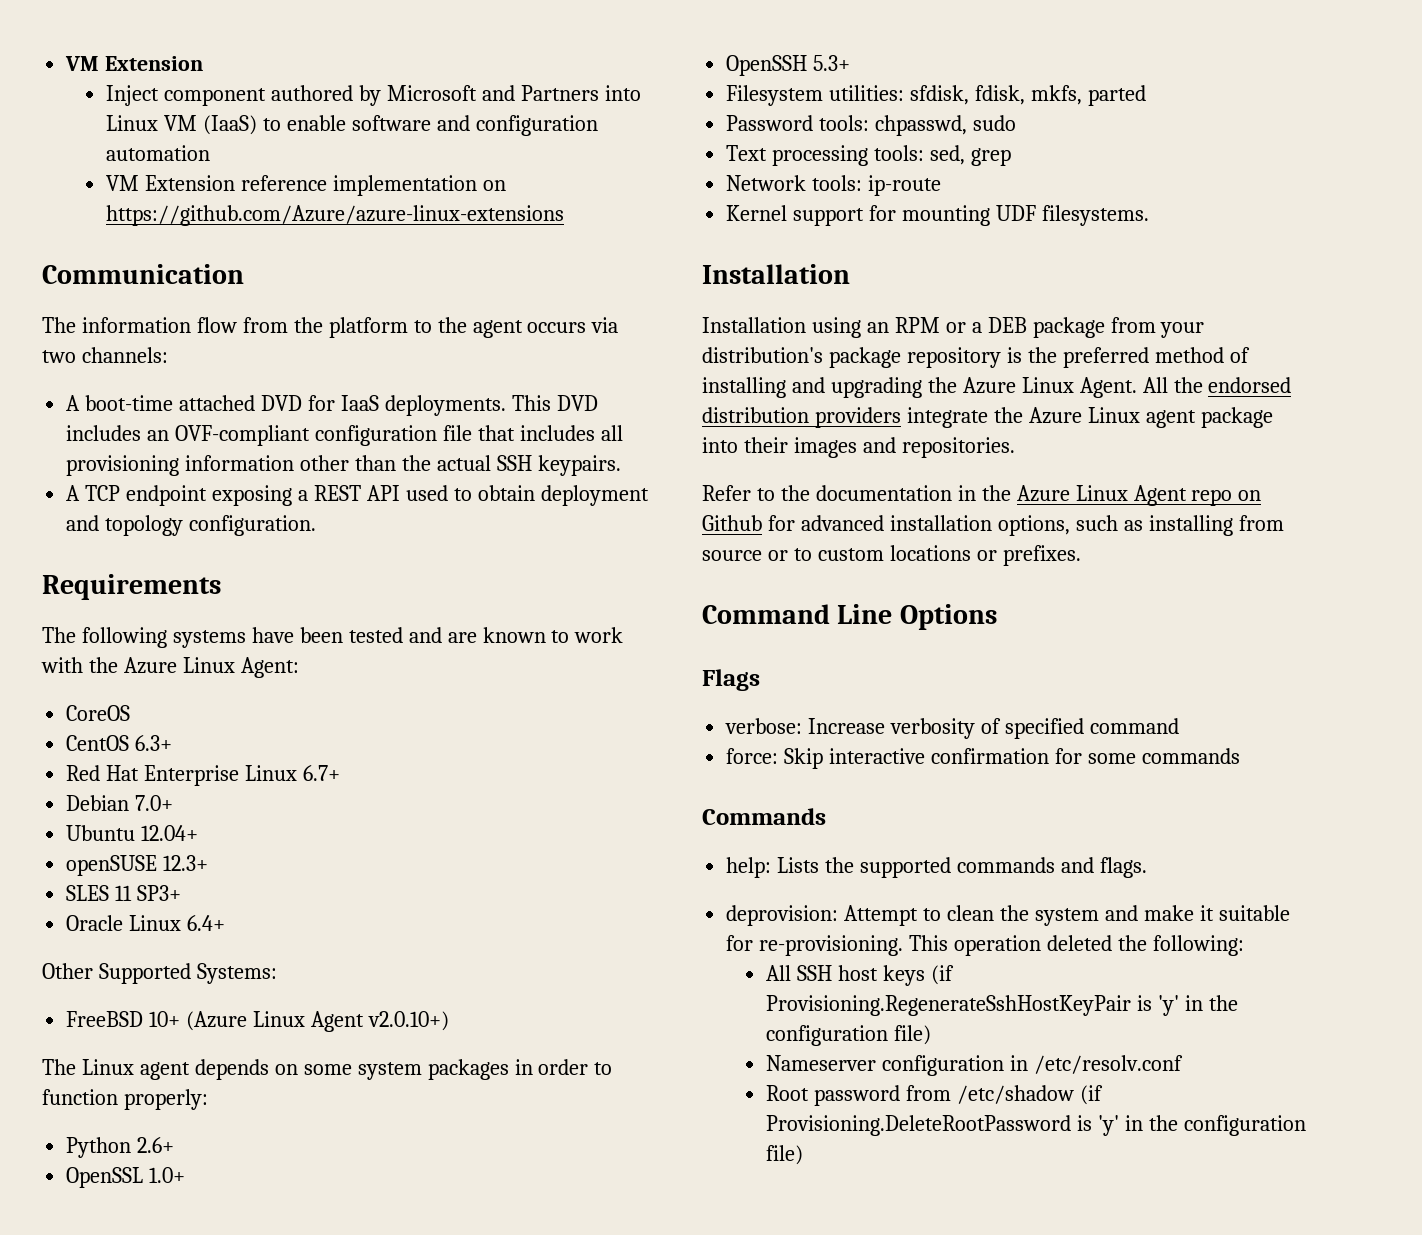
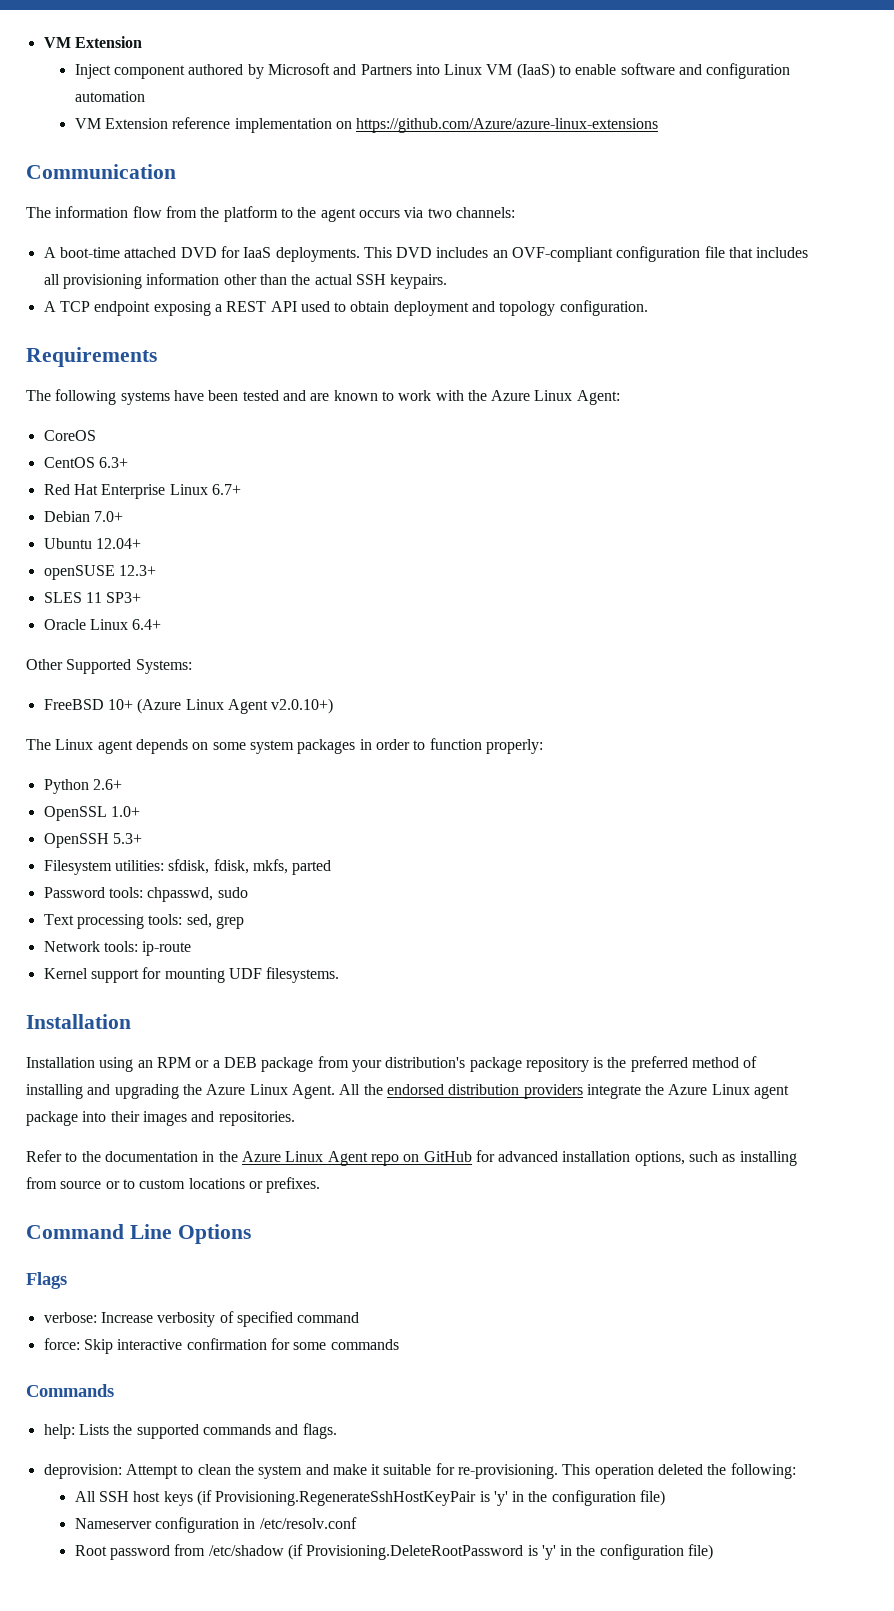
- Refer to the documentation in the Azure Linux Agent repo on Github for advanced installation options, such as installing from source or to custom locations or prefixes.
+ Refer to the documentation in the Azure Linux Agent repo on GitHub for advanced installation options, such as installing from source or to custom locations or prefixes.

